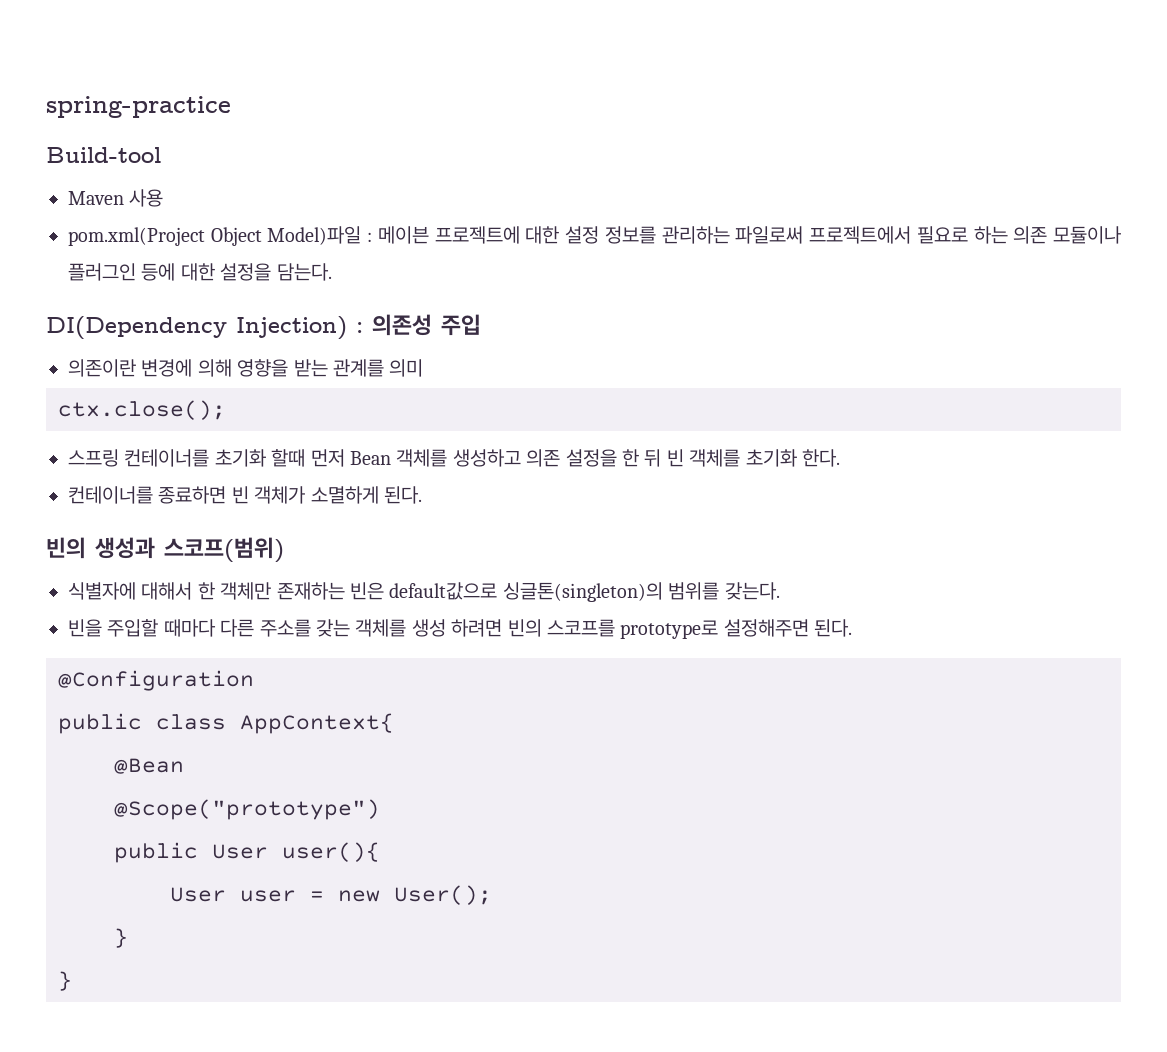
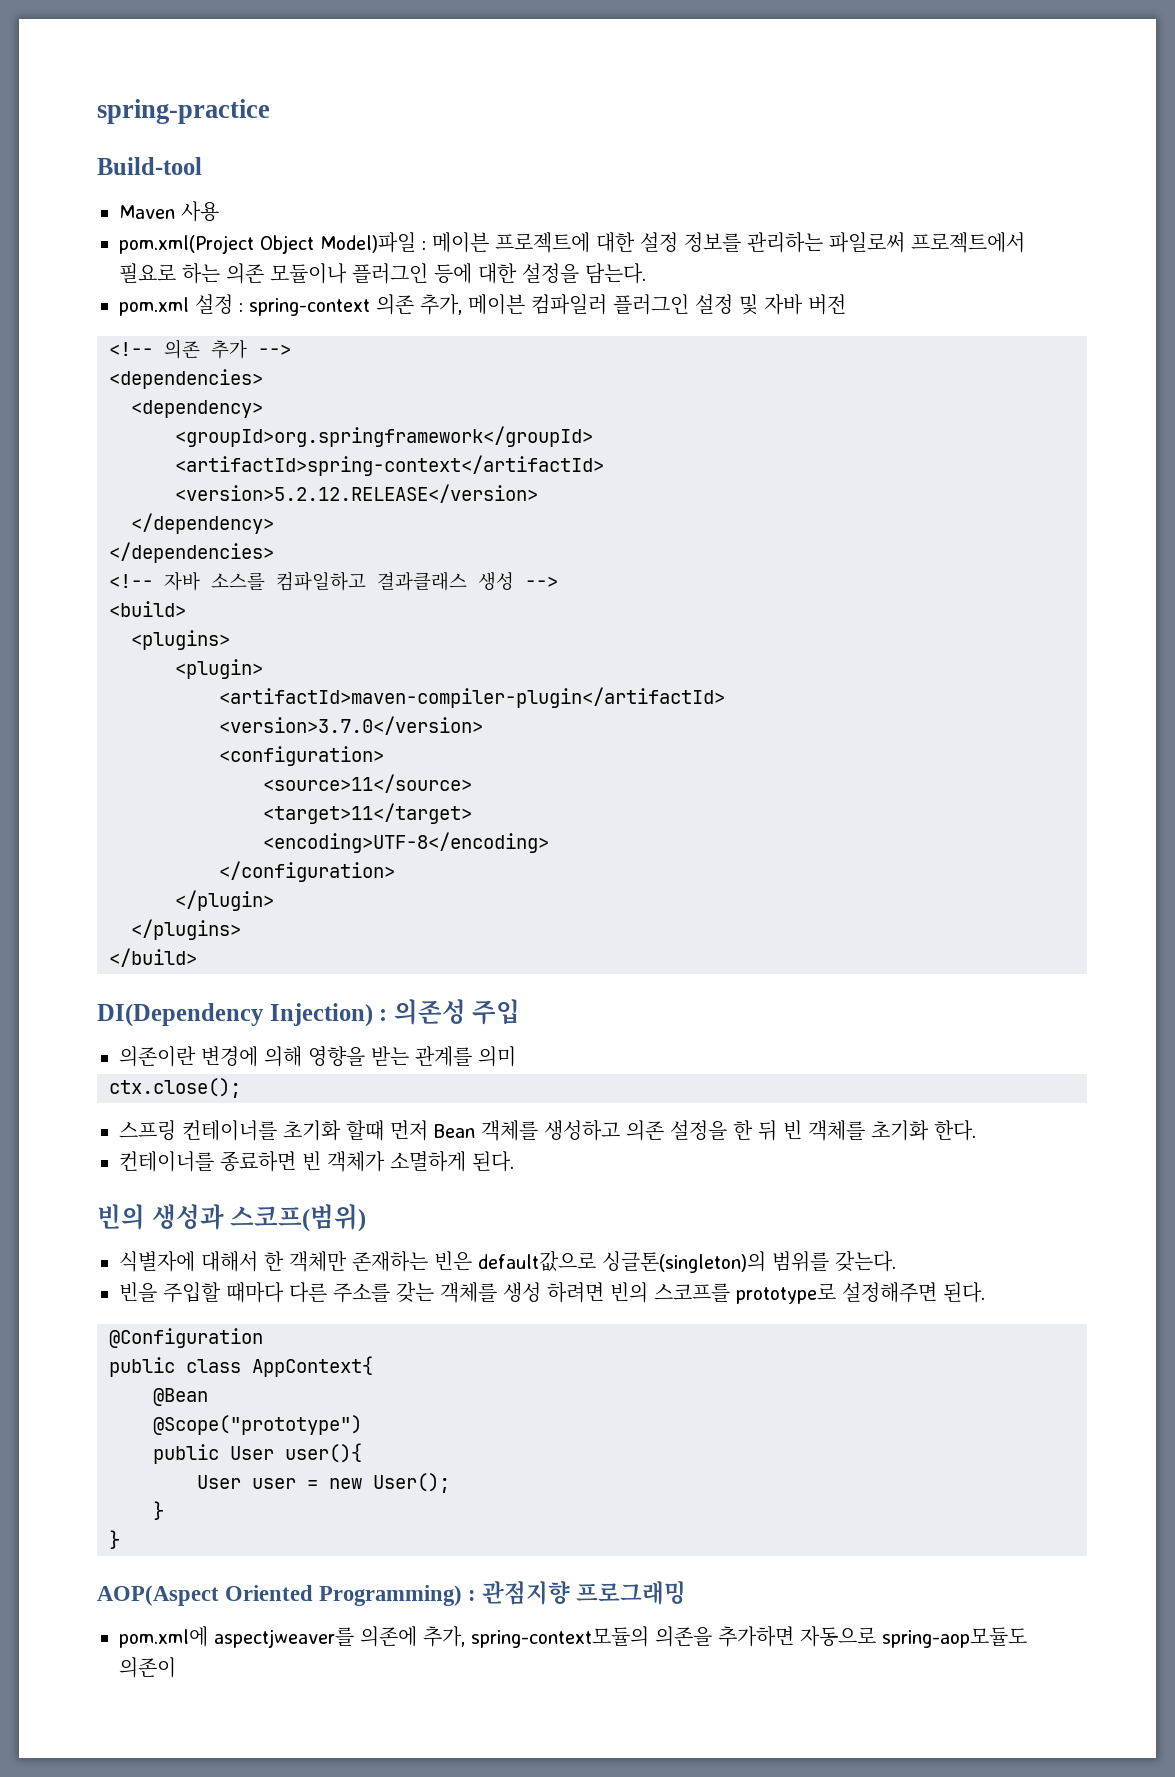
+ pom.xml 설정 : spring-context 의존 추가, 메이븐 컴파일러 플러그인 설정 및 자바 버전
+ <!-- 의존 추가 -->
+ <dependencies>
+ <dependency>
+ <groupId>org.springframework</groupId>
+ <artifactId>spring-context</artifactId>
+ <version>5.2.12.RELEASE</version>
+ </dependency>
+ </dependencies>
+ <!-- 자바 소스를 컴파일하고 결과클래스 생성 -->
+ <build>
+ <plugins>
+ <plugin>
+ <artifactId>maven-compiler-plugin</artifactId>
+ <version>3.7.0</version>
+ <configuration>
+ <source>11</source>
+ <target>11</target>
+ <encoding>UTF-8</encoding>
+ </configuration>
+ </plugin>
+ </plugins>
+ </build>
+ AOP(Aspect Oriented Programming) : 관점지향 프로그래밍
+ pom.xml에 aspectjweaver를 의존에 추가, spring-context모듈의 의존을 추가하면 자동으로 spring-aop모듈도 의존이

